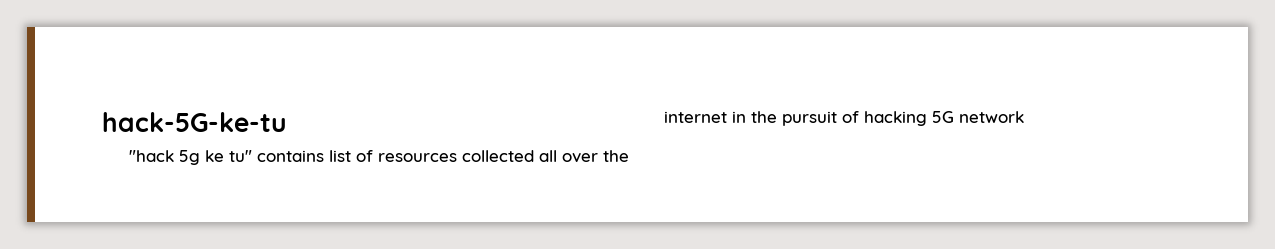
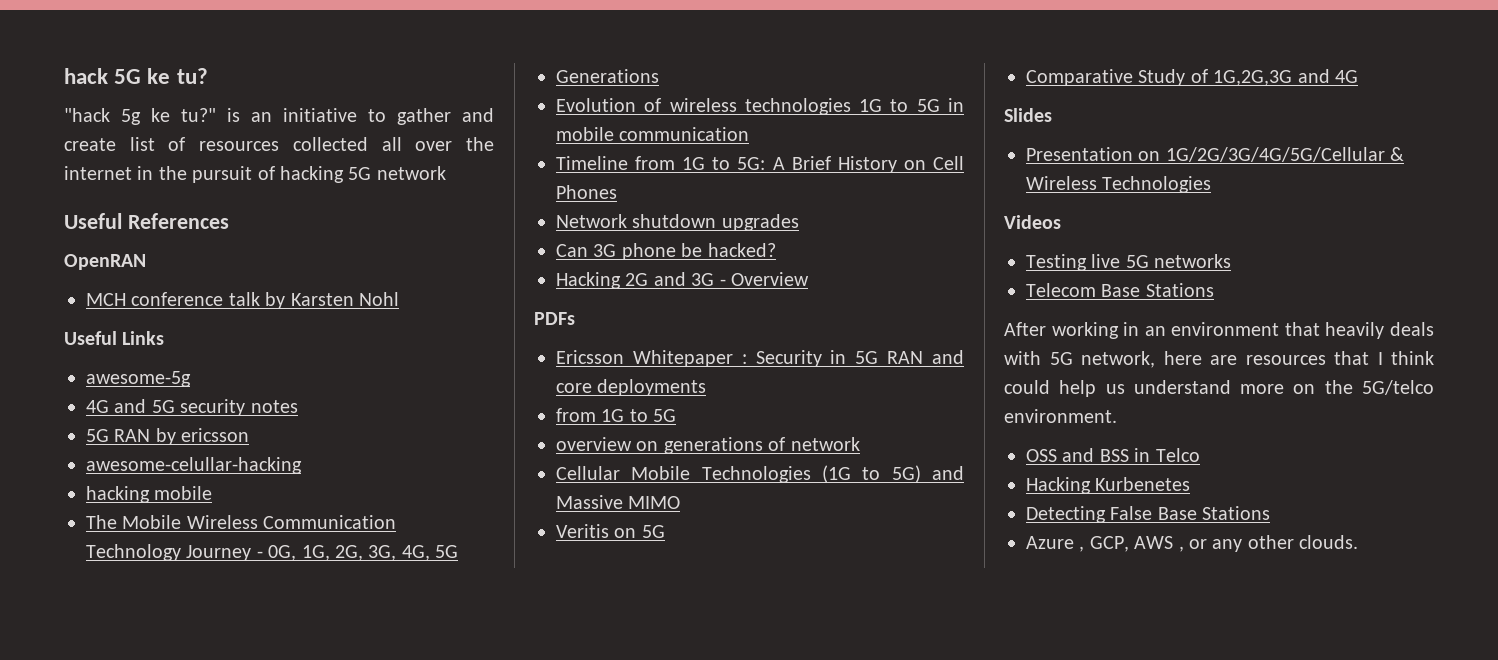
- hack-5G-ke-tu
+ hack 5G ke tu?
- "hack 5g ke tu" contains list of resources collected all over the internet in the pursuit of hacking 5G network
+ "hack 5g ke tu?" is an initiative to gather and create list of resources collected all over the internet in the pursuit of hacking 5G network
+ Useful References
+ OpenRAN
+ MCH conference talk by Karsten Nohl
+ Useful Links
+ awesome-5g
+ 4G and 5G security notes
+ 5G RAN by ericsson
+ awesome-celullar-hacking
+ hacking mobile
+ The Mobile Wireless Communication Technology Journey - 0G, 1G, 2G, 3G, 4G, 5G
+ Generations
+ Evolution of wireless technologies 1G to 5G in mobile communication
+ Timeline from 1G to 5G: A Brief History on Cell Phones
+ Network shutdown upgrades
+ Can 3G phone be hacked?
+ Hacking 2G and 3G - Overview
+ PDFs
+ Ericsson Whitepaper : Security in 5G RAN and core deployments
+ from 1G to 5G
+ overview on generations of network
+ Cellular Mobile Technologies (1G to 5G) and Massive MIMO
+ Veritis on 5G
+ Comparative Study of 1G,2G,3G and 4G
+ Slides
+ Presentation on 1G/2G/3G/4G/5G/Cellular & Wireless Technologies
+ Videos
+ Testing live 5G networks
+ Telecom Base Stations
+ After working in an environment that heavily deals with 5G network, here are resources that I think could help us understand more on the 5G/telco environment.
+ OSS and BSS in Telco
+ Hacking Kurbenetes
+ Detecting False Base Stations
+ Azure , GCP, AWS , or any other clouds.

